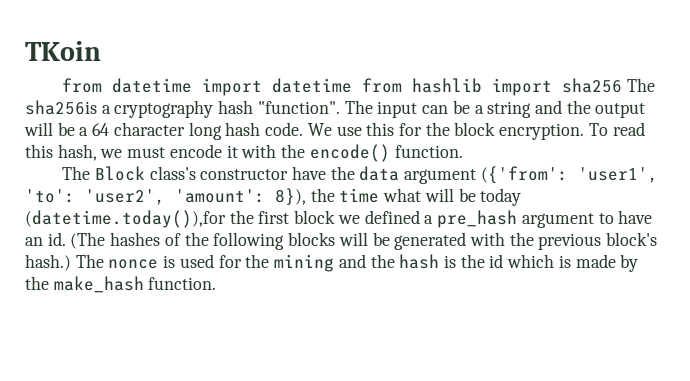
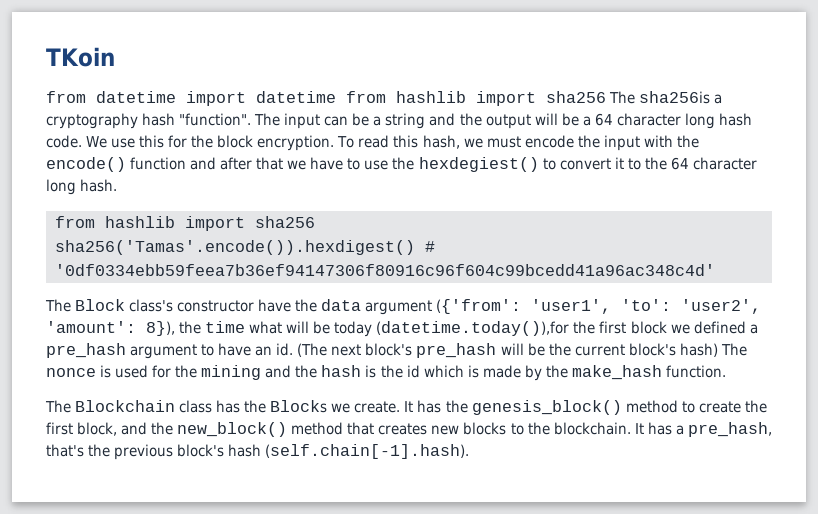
- To read this hash, we must encode it with the encode() function.
+ To read this hash, we must encode the input with the encode() function and after that we have to use the hexdegiest() to convert it to the 64 character long hash.
+ from hashlib import sha256
+ sha256('Tamas'.encode()).hexdigest() # '0df0334ebb59feea7b36ef94147306f80916c96f604c99bcedd41a96ac348c4d'
- (The hashes of the following blocks will be generated with the previous block's hash.) The nonce is used for the mining and the hash is the id which is made by the make_hash function.
+ (The next block's pre_hash will be the current block's hash) The nonce is used for the mining and the hash is the id which is made by the make_hash function.
+ The Blockchain class has the Blocks we create. It has the genesis_block() method to create the first block, and the new_block() method that creates new blocks to the blockchain. It has a pre_hash, that's the previous block's hash (self.chain[-1].hash).

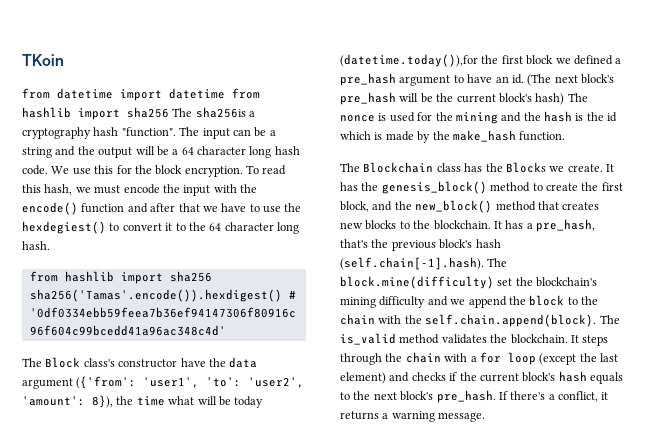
- It has a pre_hash, that's the previous block's hash (self.chain[-1].hash).
+ It has a pre_hash, that's the previous block's hash (self.chain[-1].hash). The block.mine(difficulty) set the blockchain's mining difficulty and we append the block to the chain with the self.chain.append(block). The is_valid method validates the blockchain. It steps through the chain with a for loop (except the last element) and checks if the current block's hash equals to the next block's pre_hash. If there's a conflict, it returns a warning message.

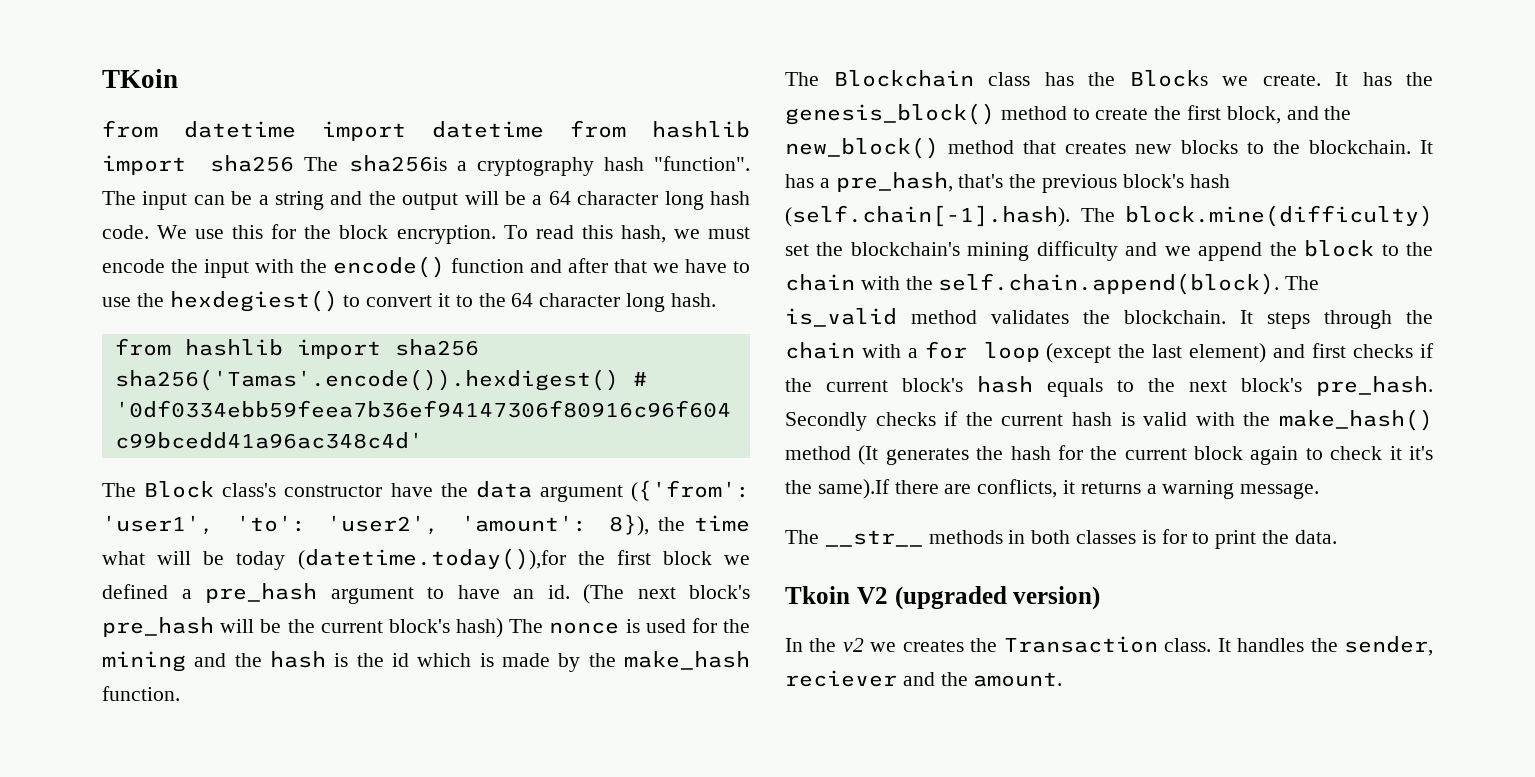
- It steps through the chain with a for loop (except the last element) and checks if the current block's hash equals to the next block's pre_hash.
+ It steps through the chain with a for loop (except the last element) and first checks if the current block's hash equals to the next block's pre_hash.
- If there's a conflict, it returns a warning message.
+ Secondly checks if the current hash is valid with the make_hash() method (It generates the hash for the current block again to check it it's the same).If there are conflicts, it returns a warning message.
+ The __str__ methods in both classes is for to print the data.
+ Tkoin V2 (upgraded version)
+ In the v2 we creates the Transaction class. It handles the sender, reciever and the amount.

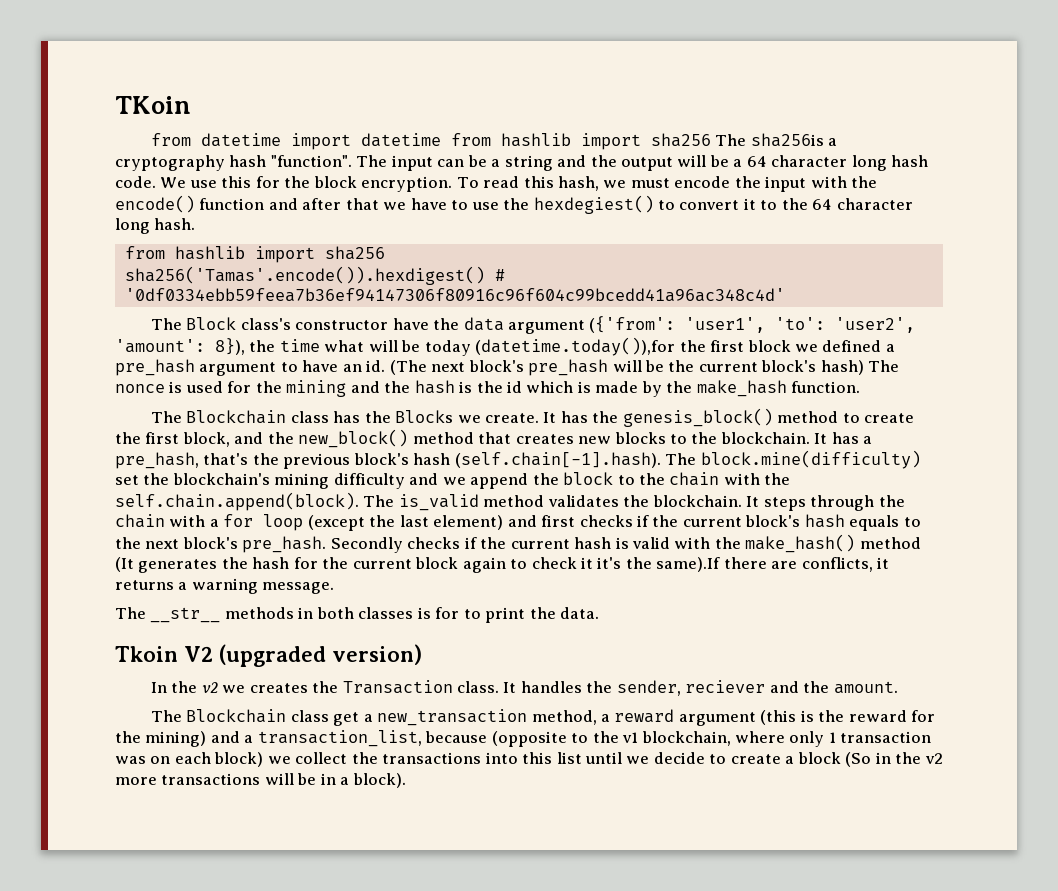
+ The Blockchain class get a new_transaction method, a reward argument (this is the reward for the mining) and a transaction_list, because (opposite to the v1 blockchain, where only 1 transaction was on each block) we collect the transactions into this list until we decide to create a block (So in the v2 more transactions will be in a block).

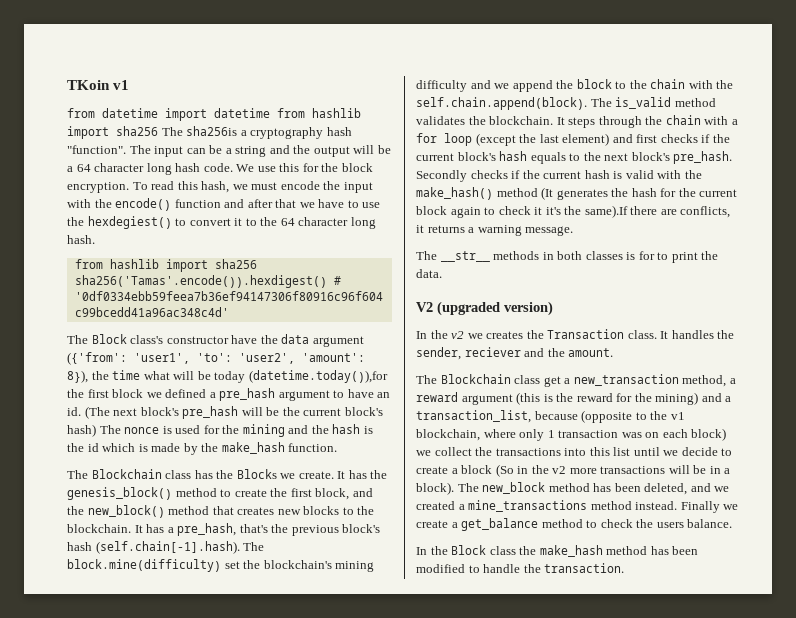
- TKoin
+ TKoin v1
- Tkoin V2 (upgraded version)
+ V2 (upgraded version)
+ The new_block method has been deleted, and we created a mine_transactions method instead. Finally we create a get_balance method to check the users balance.
+ In the Block class the make_hash method has been modified to handle the transaction.

